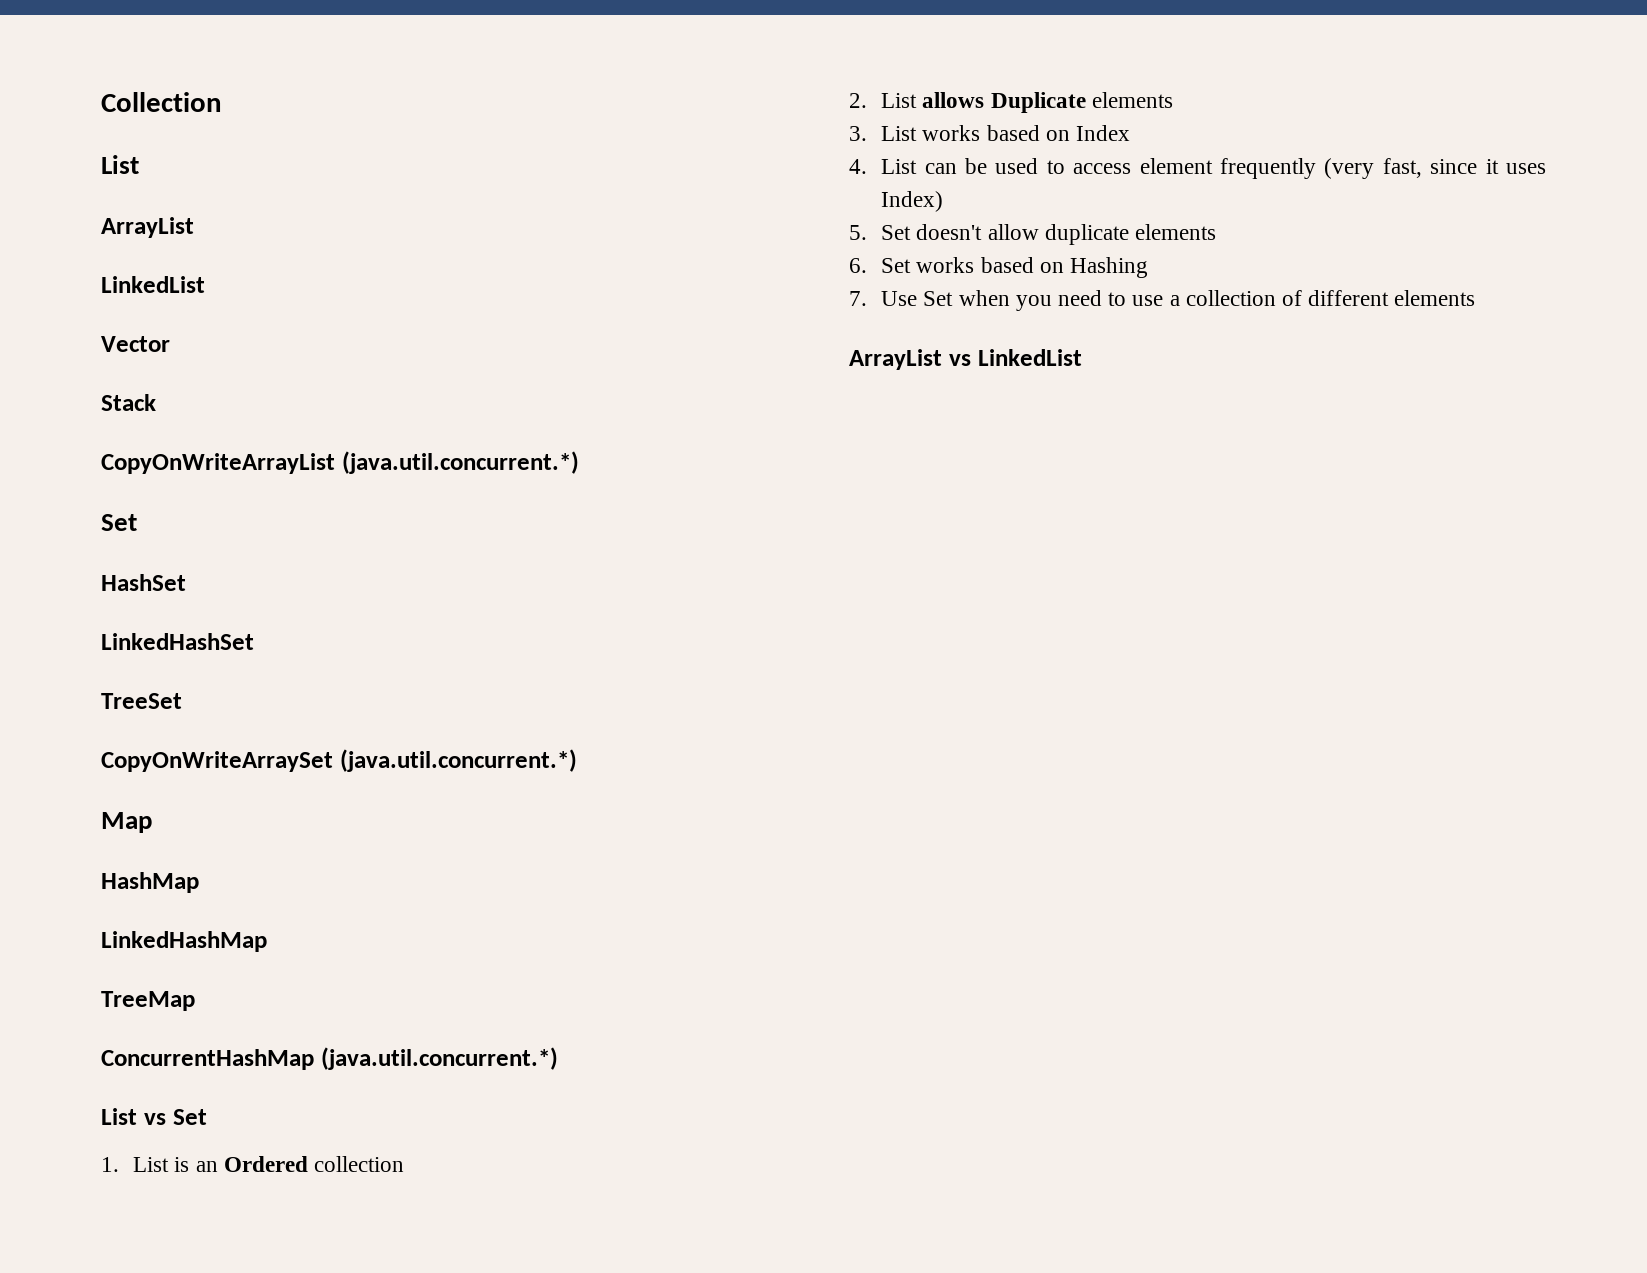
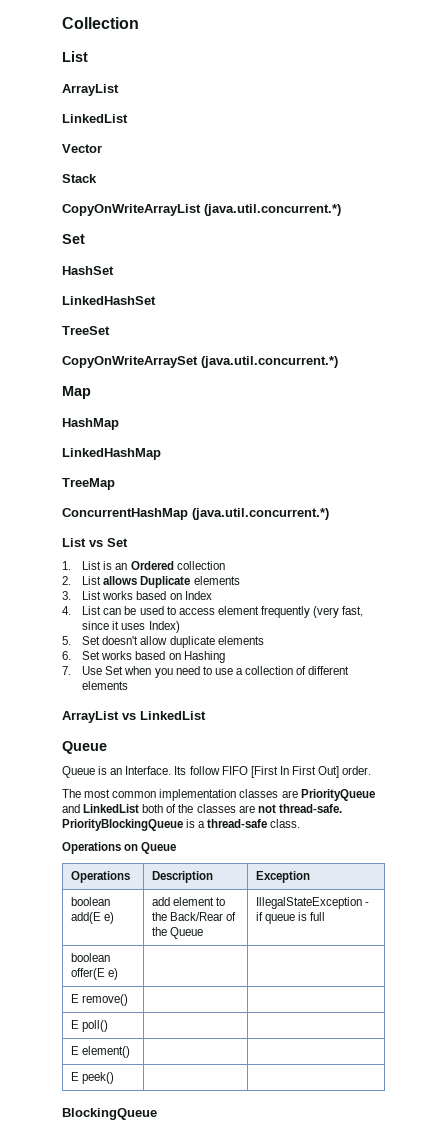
  ArrayList vs LinkedList
+ Queue
+ Queue is an Interface. Its follow FIFO [First In First Out] order.
+ The most common implementation classes are PriorityQueue and LinkedList both of the classes are not thread-safe. PriorityBlockingQueue is a thread-safe class.
+ Operations on Queue
+ Operations | Description | Exception
+ boolean add(E e) | add element to the Back/Rear of the Queue | IllegalStateException - if queue is full
+ boolean offer(E e) | |
+ E remove() | |
+ E poll() | |
+ E element() | |
+ E peek() | |
+ BlockingQueue

